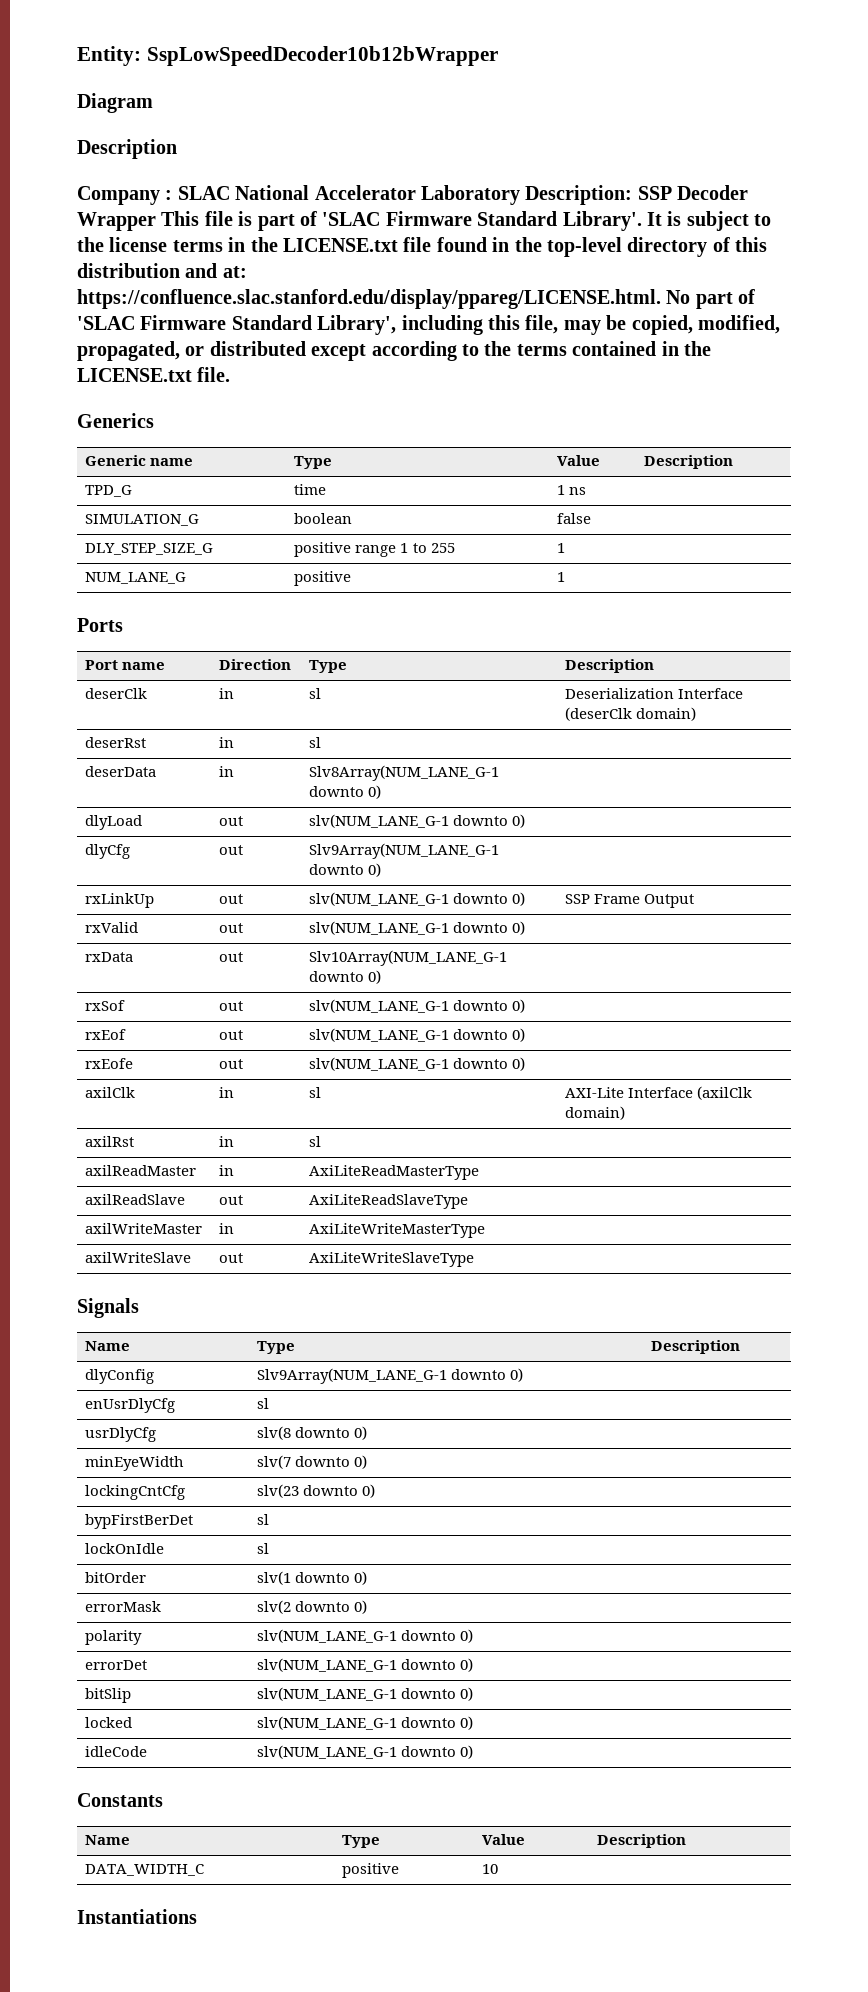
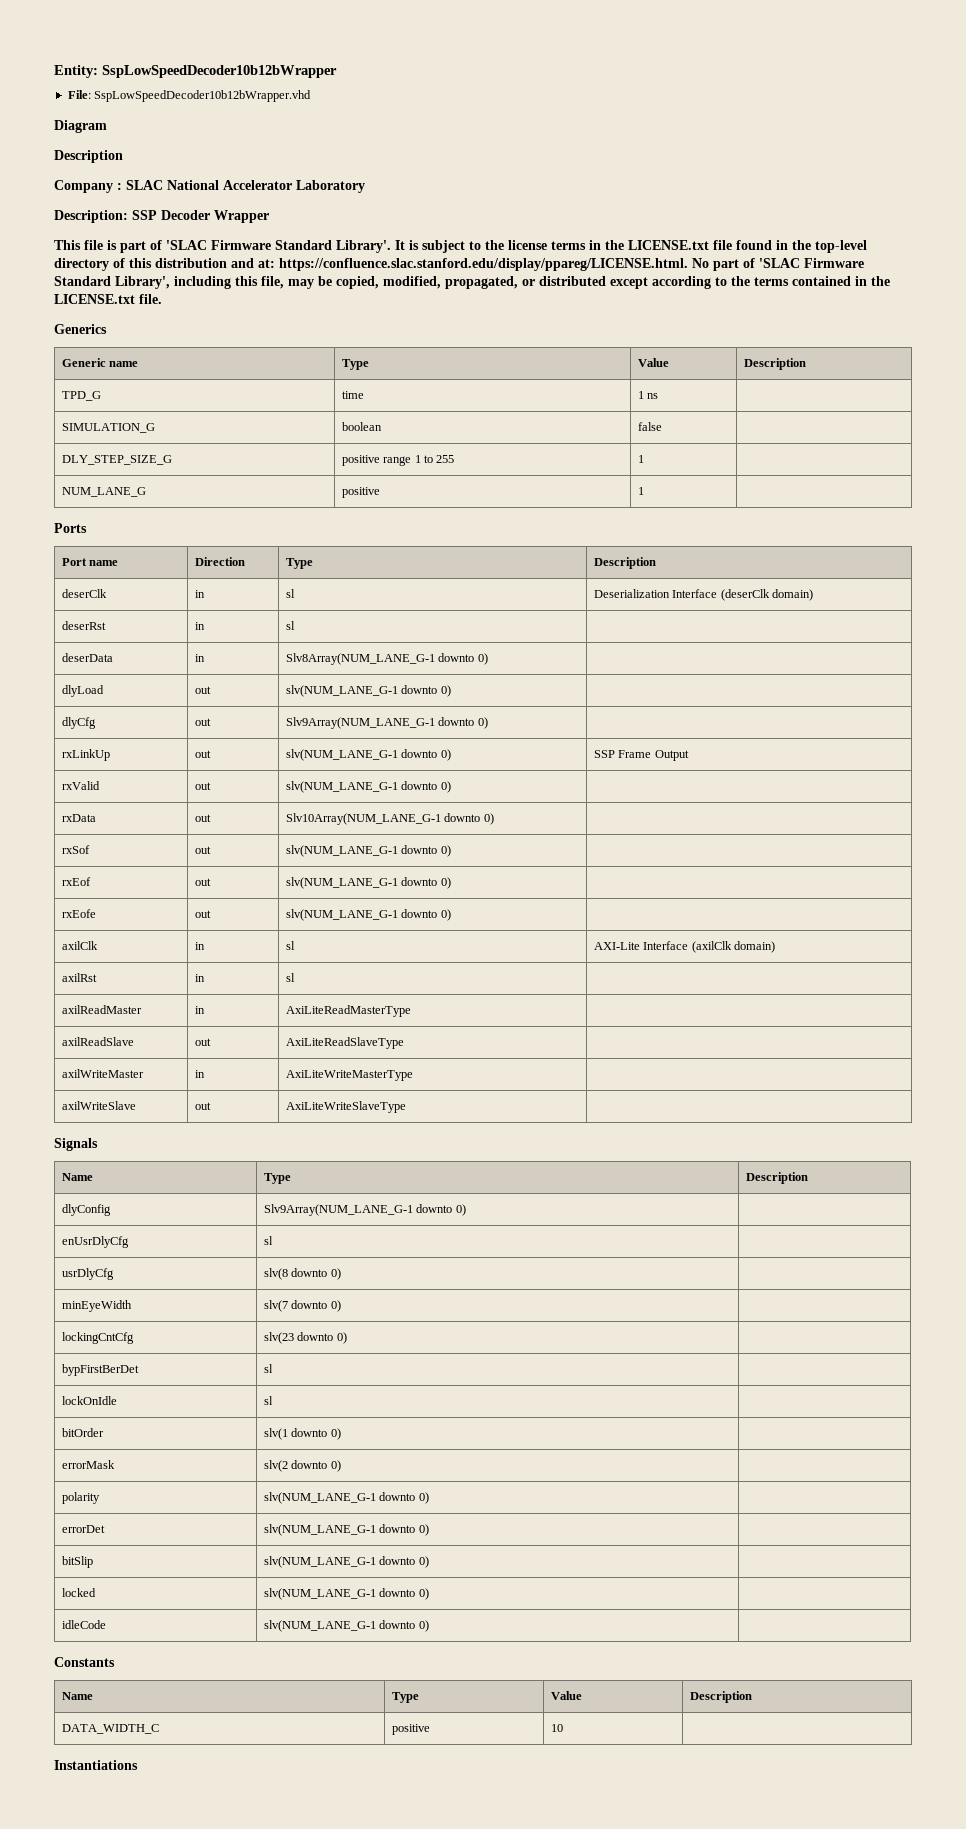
+ File: SspLowSpeedDecoder10b12bWrapper.vhd
- Company : SLAC National Accelerator Laboratory Description: SSP Decoder Wrapper This file is part of 'SLAC Firmware Standard Library'.
+ Company : SLAC National Accelerator Laboratory
+ Description: SSP Decoder Wrapper
+ This file is part of 'SLAC Firmware Standard Library'.

